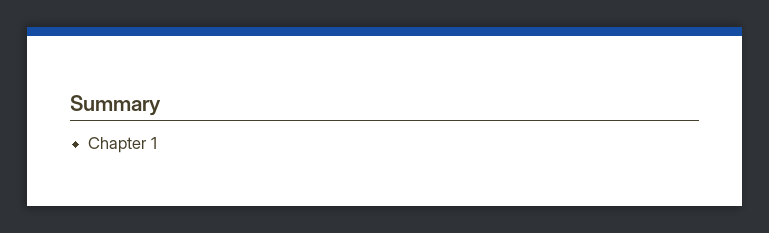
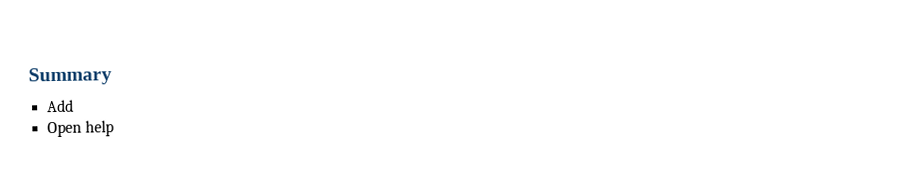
- Chapter 1
+ Add
+ Open help

